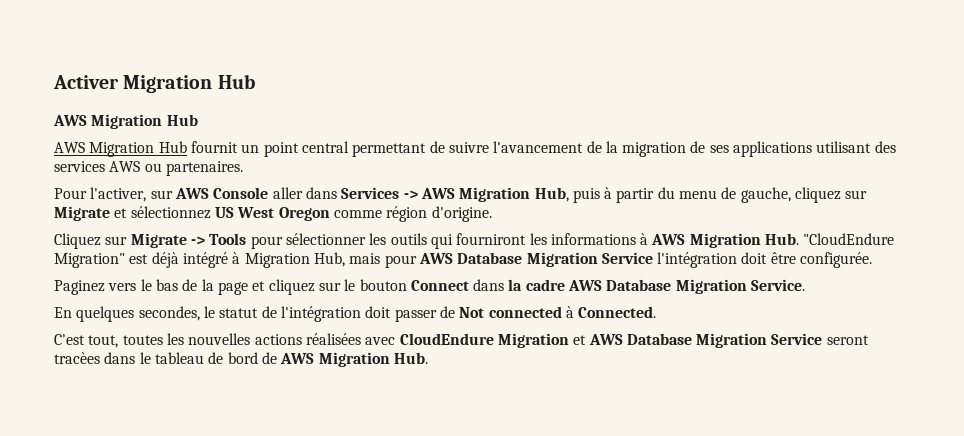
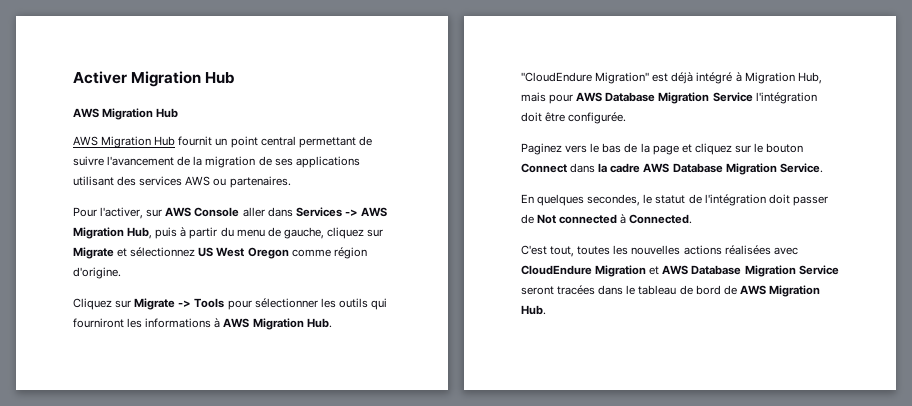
- C'est tout, toutes les nouvelles actions réalisées avec CloudEndure Migration et AWS Database Migration Service seront tracèes dans le tableau de bord de AWS Migration Hub.
+ C'est tout, toutes les nouvelles actions réalisées avec CloudEndure Migration et AWS Database Migration Service seront tracées dans le tableau de bord de AWS Migration Hub.

